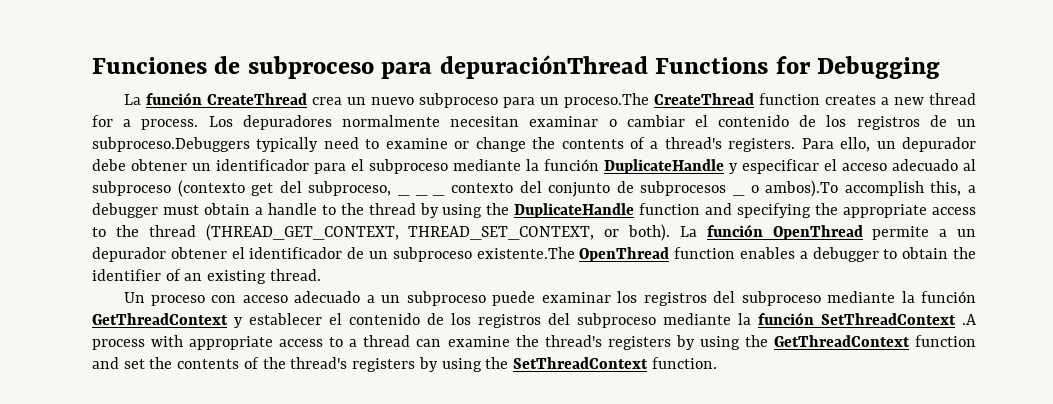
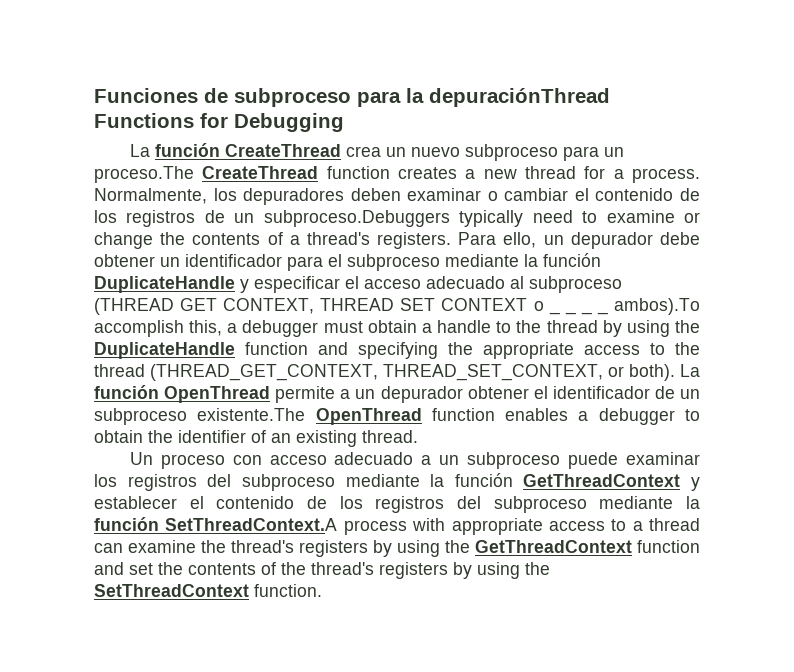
- Funciones de subproceso para depuraciónThread Functions for Debugging
+ Funciones de subproceso para la depuraciónThread Functions for Debugging
- Los depuradores normalmente necesitan examinar o cambiar el contenido de los registros de un subproceso.Debuggers typically need to examine or change the contents of a thread's registers.
+ Normalmente, los depuradores deben examinar o cambiar el contenido de los registros de un subproceso.Debuggers typically need to examine or change the contents of a thread's registers.
- Para ello, un depurador debe obtener un identificador para el subproceso mediante la función DuplicateHandle y especificar el acceso adecuado al subproceso (contexto get del subproceso, _ _ _ contexto del conjunto de subprocesos _ o ambos).To accomplish this, a debugger must obtain a handle to the thread by using the DuplicateHandle function and specifying the appropriate access to the thread (THREAD_GET_CONTEXT, THREAD_SET_CONTEXT, or both).
+ Para ello, un depurador debe obtener un identificador para el subproceso mediante la función DuplicateHandle y especificar el acceso adecuado al subproceso (THREAD GET CONTEXT, THREAD SET CONTEXT o _ _ _ _ ambos).To accomplish this, a debugger must obtain a handle to the thread by using the DuplicateHandle function and specifying the appropriate access to the thread (THREAD_GET_CONTEXT, THREAD_SET_CONTEXT, or both).
- Un proceso con acceso adecuado a un subproceso puede examinar los registros del subproceso mediante la función GetThreadContext y establecer el contenido de los registros del subproceso mediante la función SetThreadContext .A process with appropriate access to a thread can examine the thread's registers by using the GetThreadContext function and set the contents of the thread's registers by using the SetThreadContext function.
+ Un proceso con acceso adecuado a un subproceso puede examinar los registros del subproceso mediante la función GetThreadContext y establecer el contenido de los registros del subproceso mediante la función SetThreadContext.A process with appropriate access to a thread can examine the thread's registers by using the GetThreadContext function and set the contents of the thread's registers by using the SetThreadContext function.

